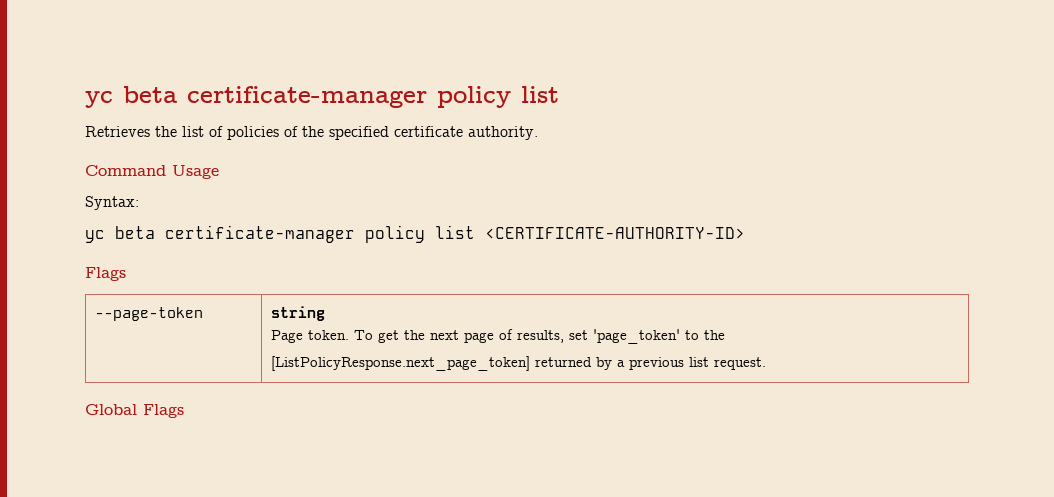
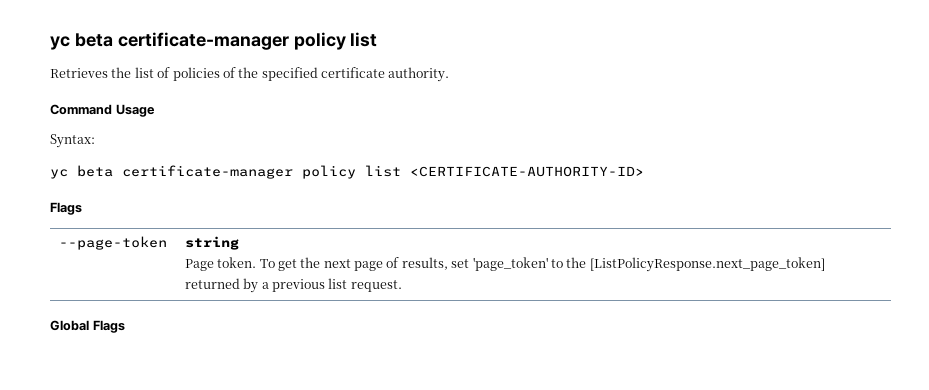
  --page-token | string
- Page token. To get the next page of results, set 'page_token' to the
- [ListPolicyResponse.next_page_token] returned by a previous list request.
+ Page token. To get the next page of results, set 'page_token' to the [ListPolicyResponse.next_page_token] returned by a previous list request.

